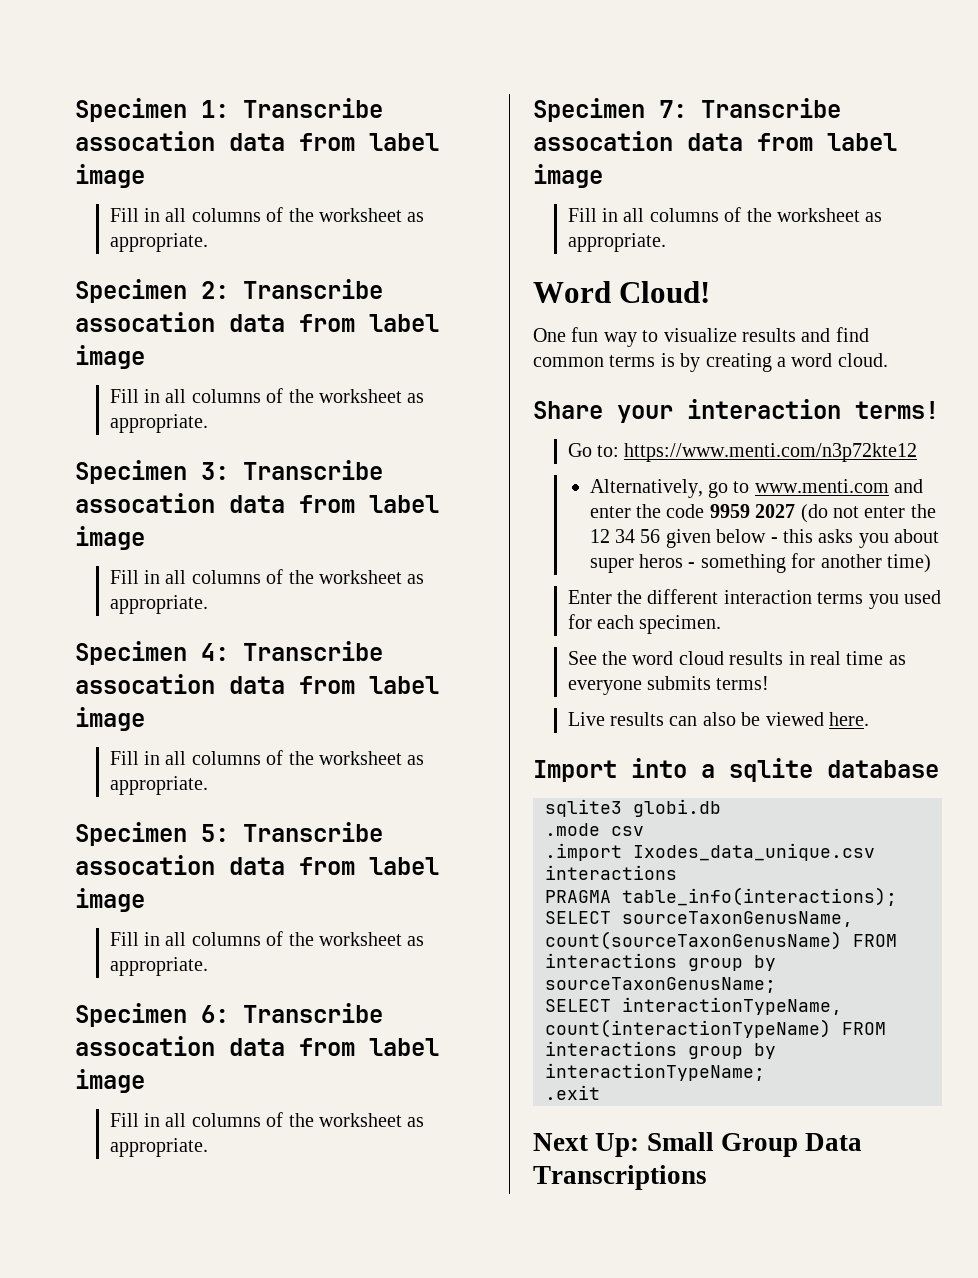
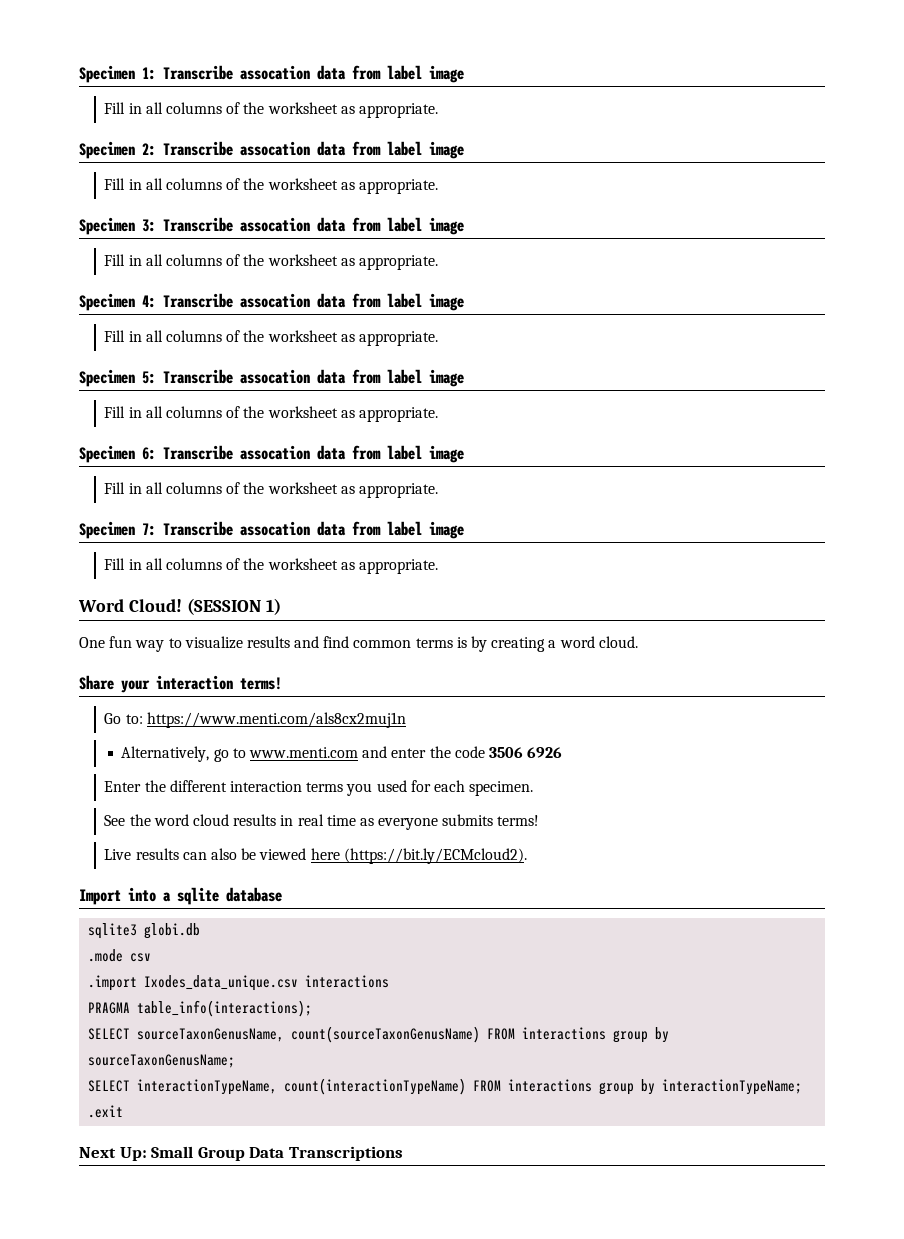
+ (SESSION 1)
- Go to: https://www.menti.com/n3p72kte12
+ Go to: https://www.menti.com/als8cx2muj1n
- Alternatively, go to www.menti.com and enter the code 9959 2027 (do not enter the 12 34 56 given below - this asks you about super heros - something for another time)
+ Alternatively, go to www.menti.com and enter the code 3506 6926
- Live results can also be viewed here.
+ Live results can also be viewed here (https://bit.ly/ECMcloud2).

